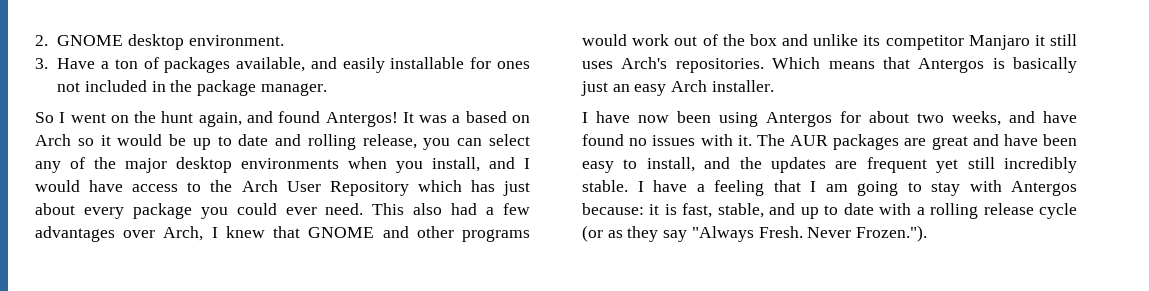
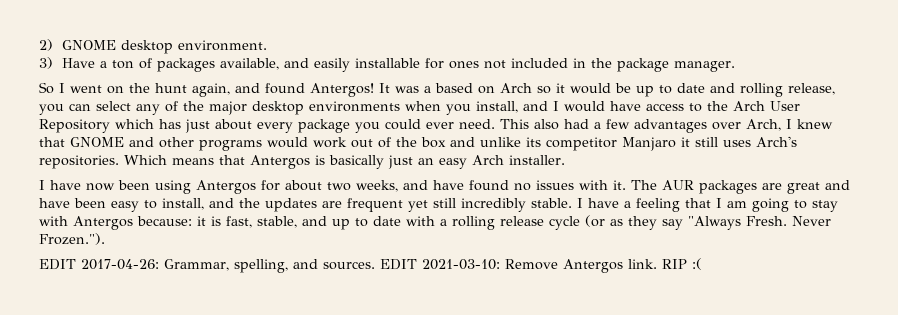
- 2. GNOME desktop environment.
+ 2) GNOME desktop environment.
- 3. Have a ton of packages available, and easily installable for ones not included in the package manager.
+ 3) Have a ton of packages available, and easily installable for ones not included in the package manager.
+ EDIT 2017-04-26: Grammar, spelling, and sources. EDIT 2021-03-10: Remove Antergos link. RIP :(

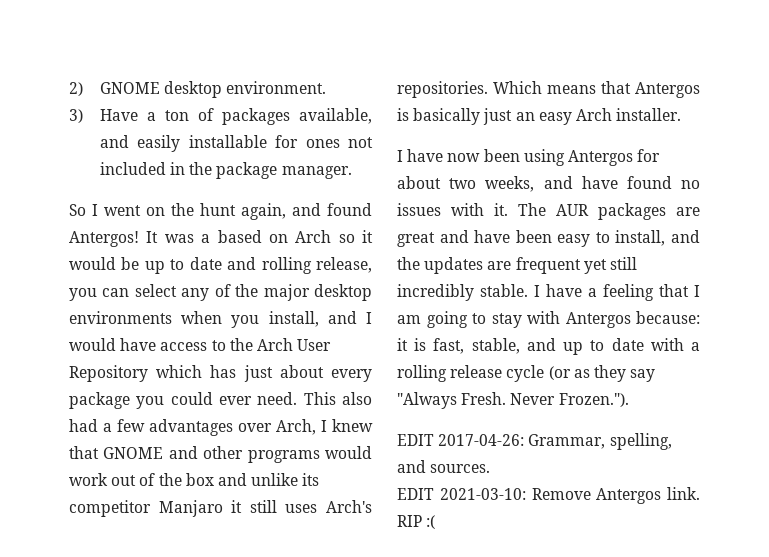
- EDIT 2017-04-26: Grammar, spelling, and sources. EDIT 2021-03-10: Remove Antergos link.
+ EDIT 2017-04-26: Grammar, spelling, and sources.
+ EDIT 2021-03-10: Remove Antergos link.

